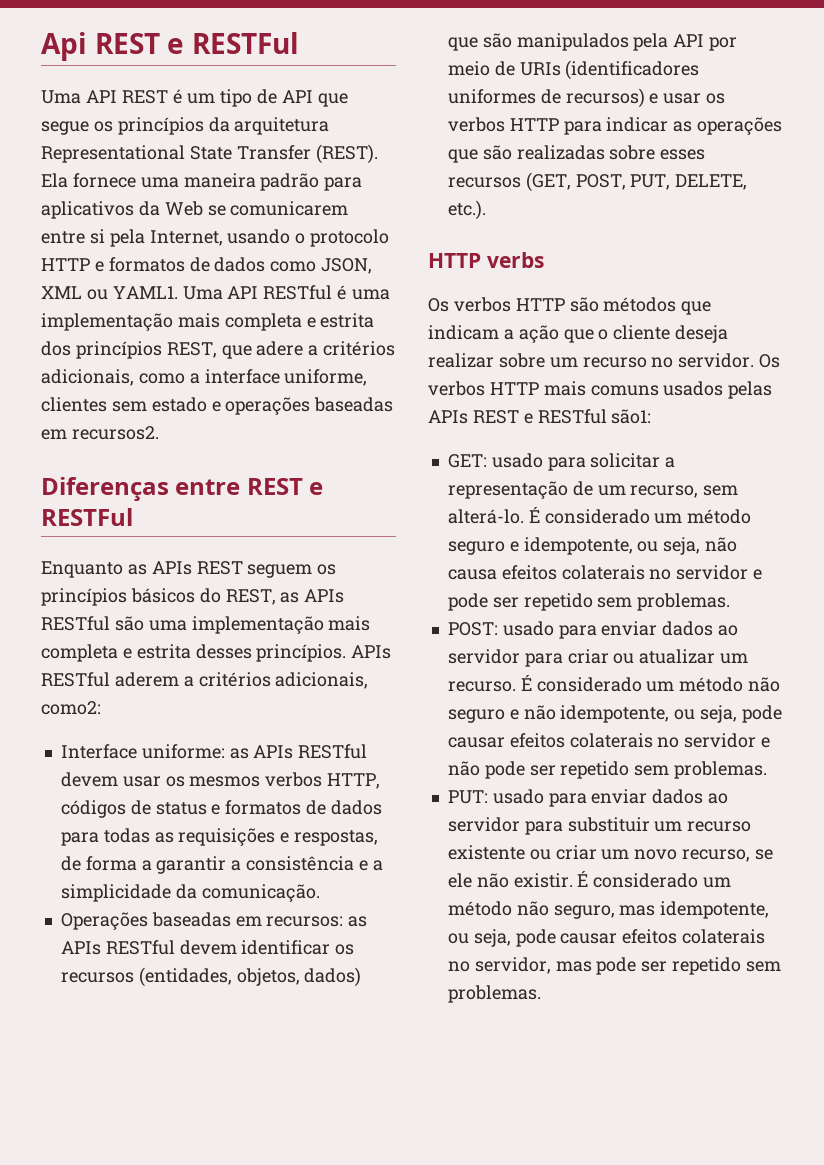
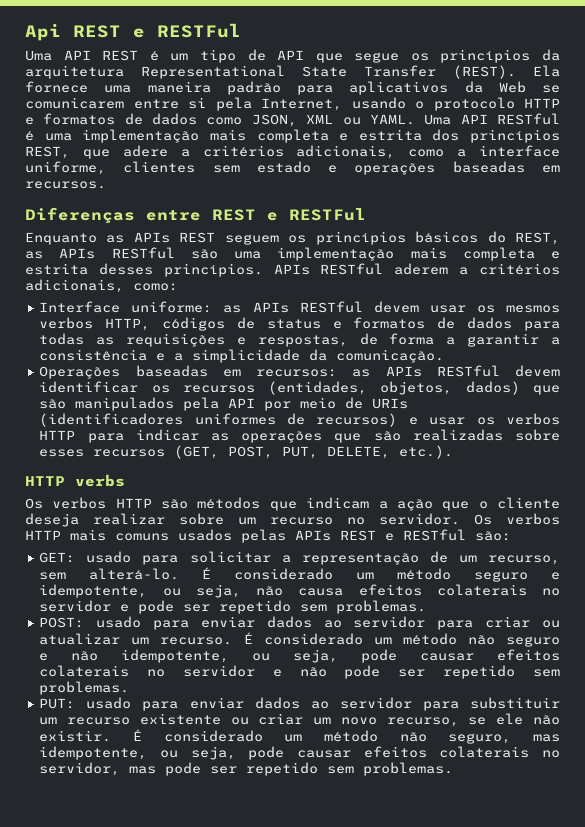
- Ela fornece uma maneira padrão para aplicativos da Web se comunicarem entre si pela Internet, usando o protocolo HTTP e formatos de dados como JSON, XML ou YAML1.
+ Ela fornece uma maneira padrão para aplicativos da Web se comunicarem entre si pela Internet, usando o protocolo HTTP e formatos de dados como JSON, XML ou YAML.
- Uma API RESTful é uma implementação mais completa e estrita dos princípios REST, que adere a critérios adicionais, como a interface uniforme, clientes sem estado e operações baseadas em recursos2.
+ Uma API RESTful é uma implementação mais completa e estrita dos princípios REST, que adere a critérios adicionais, como a interface uniforme, clientes sem estado e operações baseadas em recursos.
- APIs RESTful aderem a critérios adicionais, como2:
+ APIs RESTful aderem a critérios adicionais, como:
- Os verbos HTTP mais comuns usados pelas APIs REST e RESTful são1:
+ Os verbos HTTP mais comuns usados pelas APIs REST e RESTful são:

